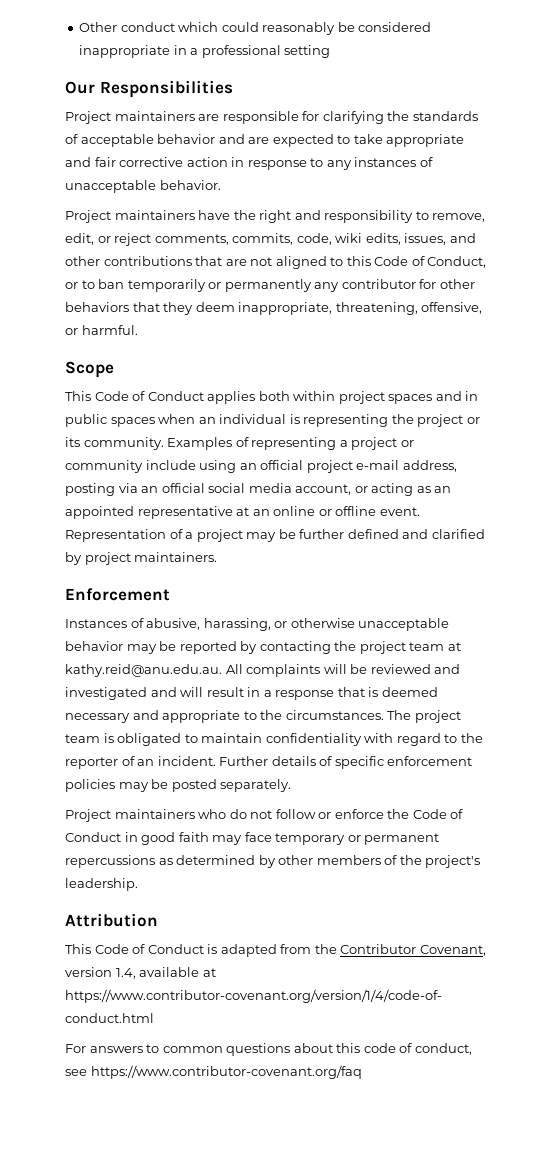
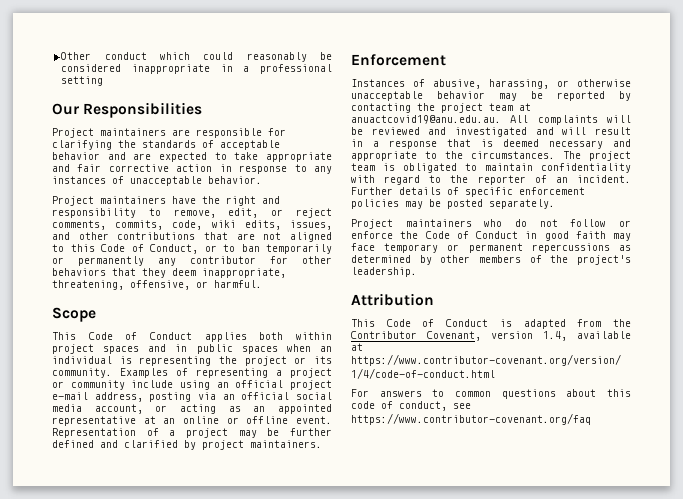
- Instances of abusive, harassing, or otherwise unacceptable behavior may be reported by contacting the project team at kathy.reid@anu.edu.au. All complaints will be reviewed and investigated and will result in a response that is deemed necessary and appropriate to the circumstances.
+ Instances of abusive, harassing, or otherwise unacceptable behavior may be reported by contacting the project team at anuactcovid19@anu.edu.au. All complaints will be reviewed and investigated and will result in a response that is deemed necessary and appropriate to the circumstances.

